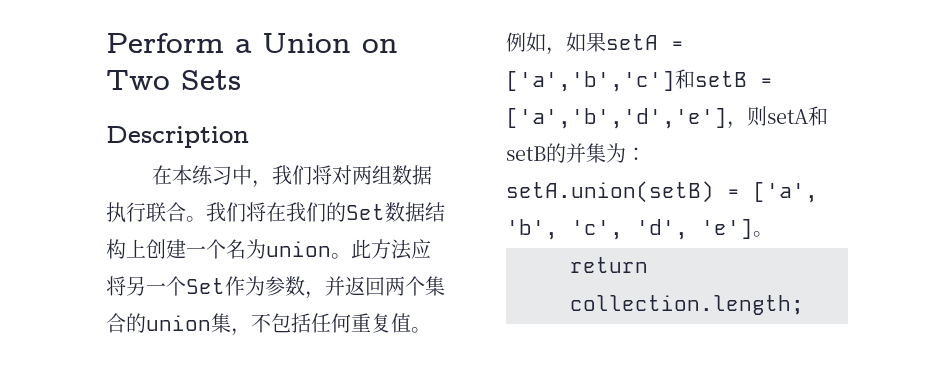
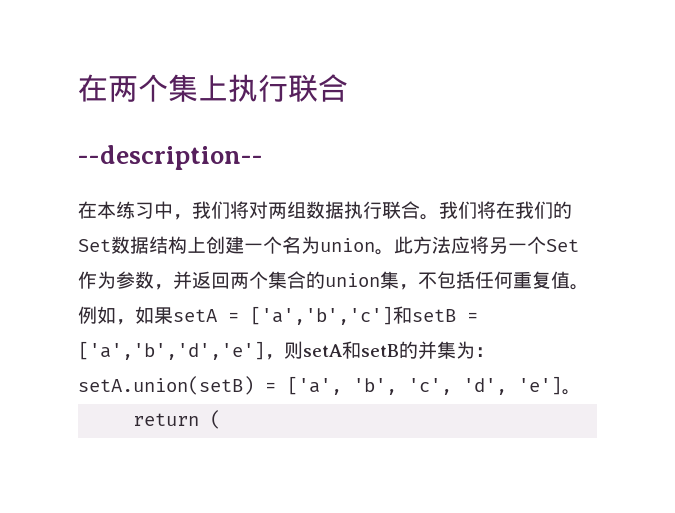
- Perform a Union on Two Sets
- Description
+ 在两个集上执行联合
+ --description--
- return collection.length;
+ return (

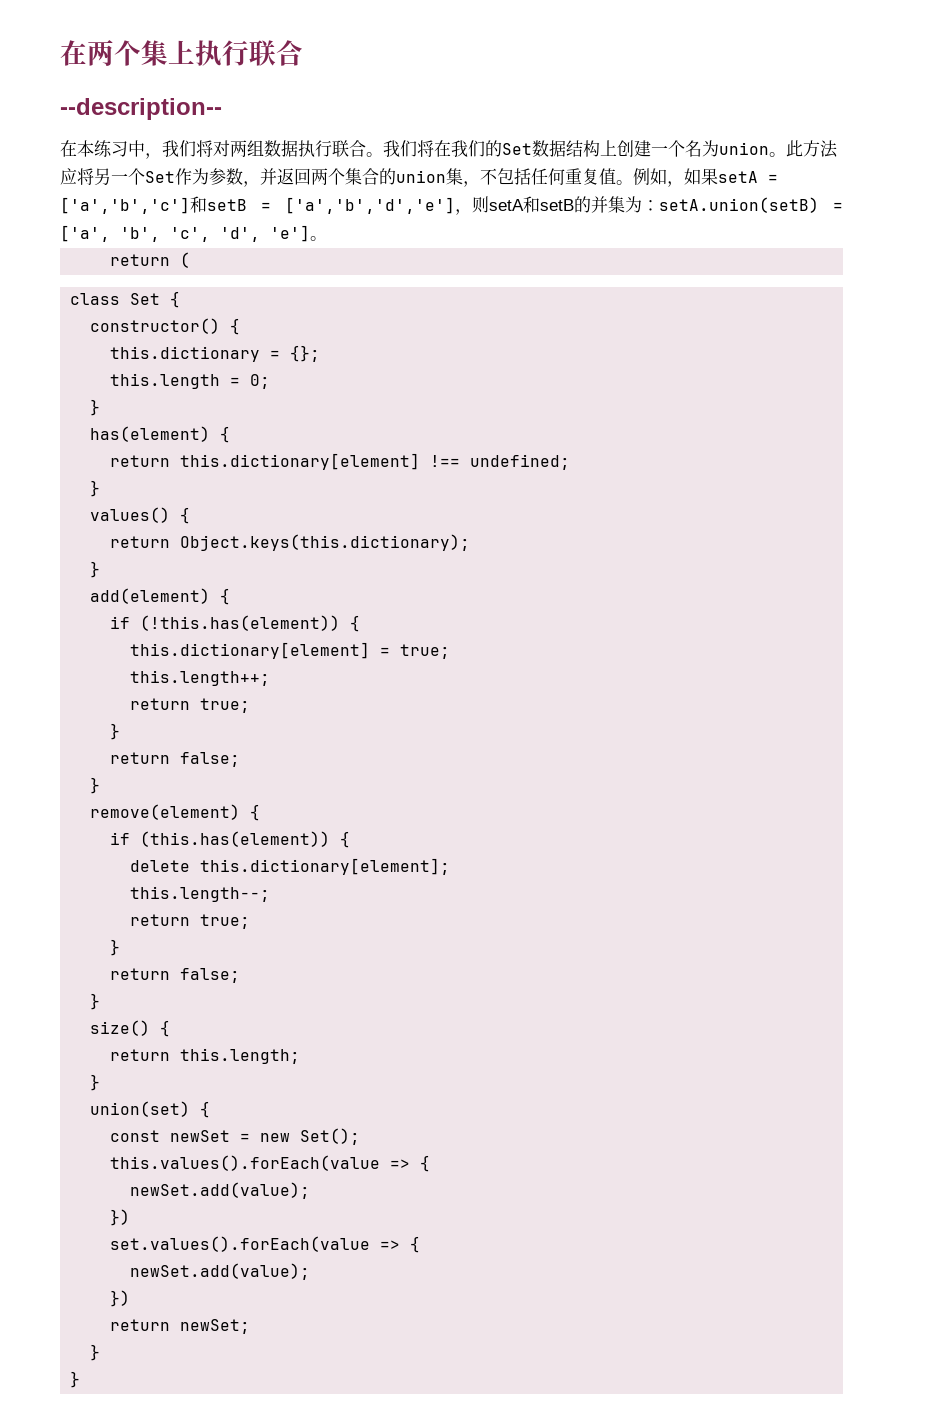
+ class Set {
+ constructor() {
+ this.dictionary = {};
+ this.length = 0;
+ }
+ has(element) {
+ return this.dictionary[element] !== undefined;
+ }
+ values() {
+ return Object.keys(this.dictionary);
+ }
+ add(element) {
+ if (!this.has(element)) {
+ this.dictionary[element] = true;
+ this.length++;
+ return true;
+ }
+ return false;
+ }
+ remove(element) {
+ if (this.has(element)) {
+ delete this.dictionary[element];
+ this.length--;
+ return true;
+ }
+ return false;
+ }
+ size() {
+ return this.length;
+ }
+ union(set) {
+ const newSet = new Set();
+ this.values().forEach(value => {
+ newSet.add(value);
+ })
+ set.values().forEach(value => {
+ newSet.add(value);
+ })
+ return newSet;
+ }
+ }

